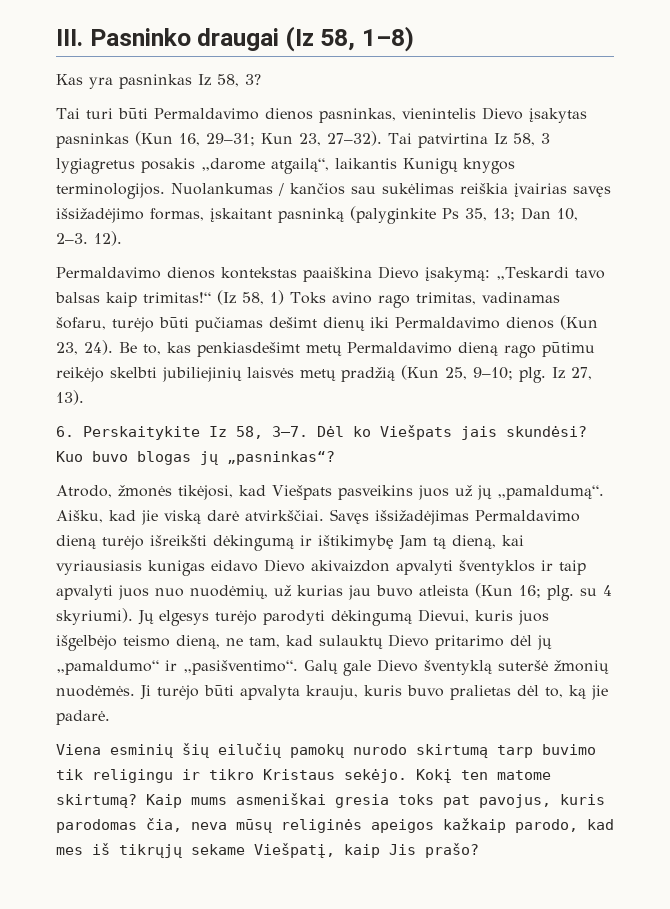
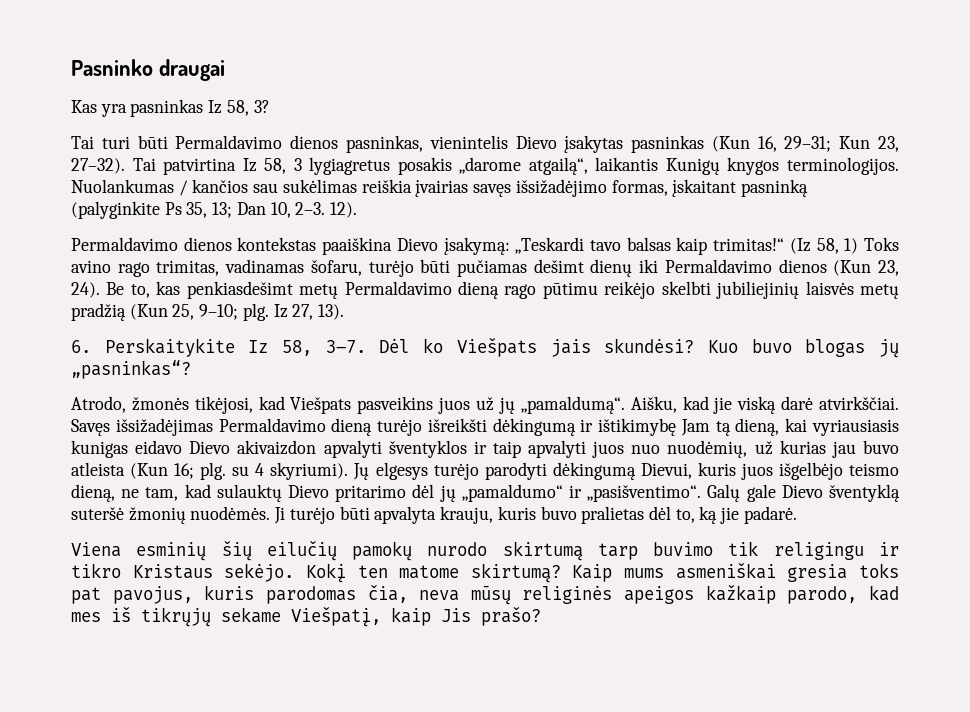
- III. Pasninko draugai (Iz 58, 1–8)
+ Pasninko draugai

